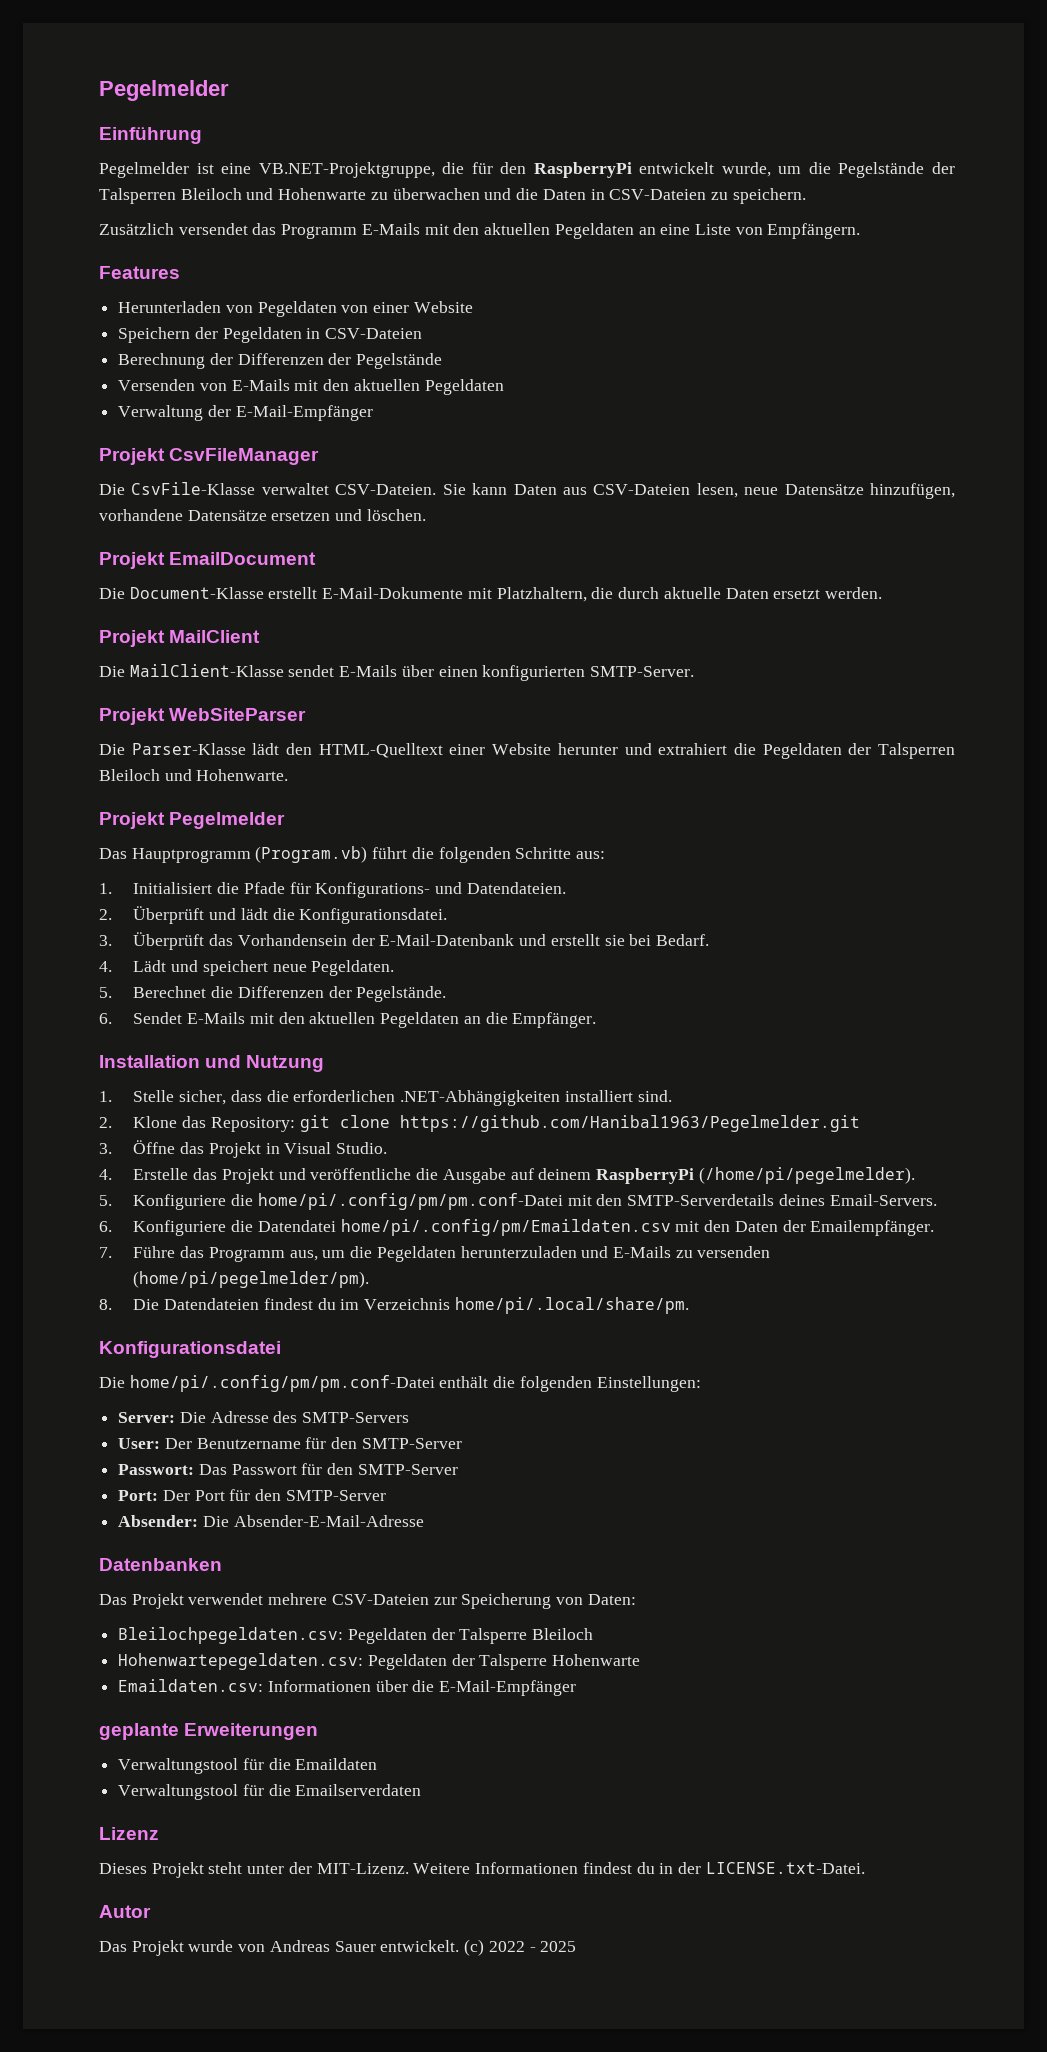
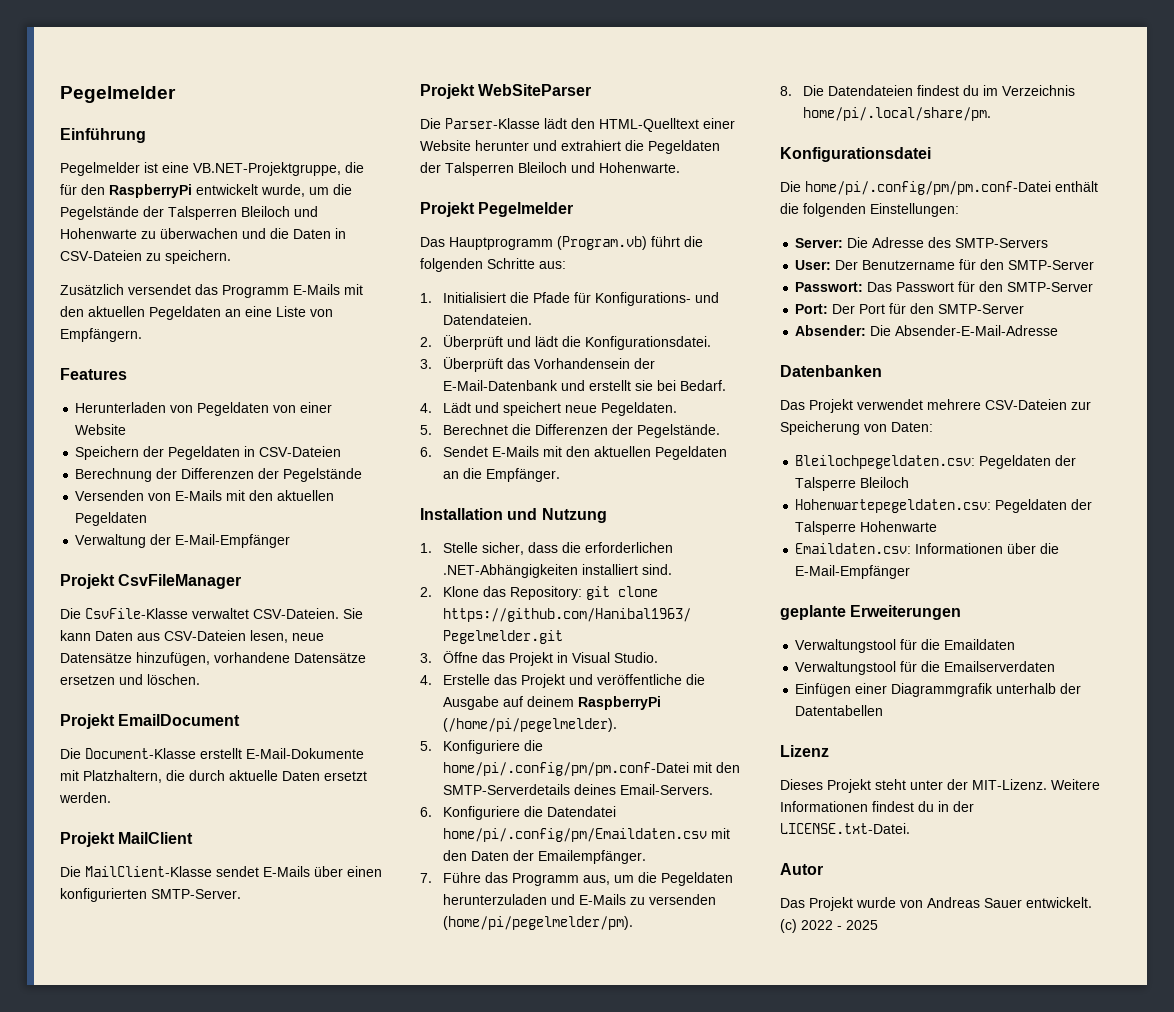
+ Einfügen einer Diagrammgrafik unterhalb der Datentabellen

